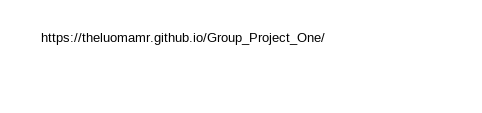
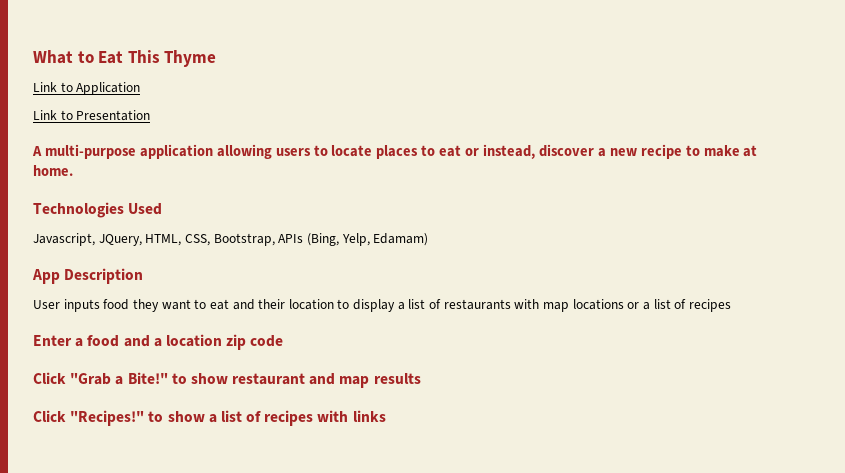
- https://theluomamr.github.io/Group_Project_One/
+ What to Eat This Thyme
+ Link to Application
+ Link to Presentation
+ A multi-purpose application allowing users to locate places to eat or instead, discover a new recipe to make at home.
+ Technologies Used
+ Javascript, JQuery, HTML, CSS, Bootstrap, APIs (Bing, Yelp, Edamam)
+ App Description
+ User inputs food they want to eat and their location to display a list of restaurants with map locations or a list of recipes
+ Enter a food and a location zip code
+ Click "Grab a Bite!" to show restaurant and map results
+ Click "Recipes!" to show a list of recipes with links

